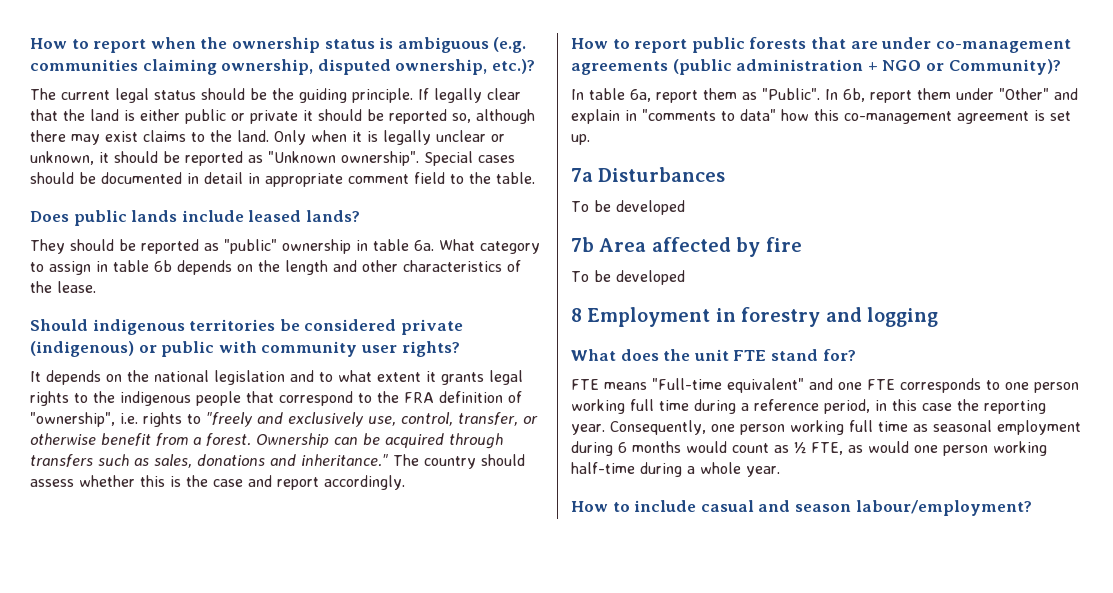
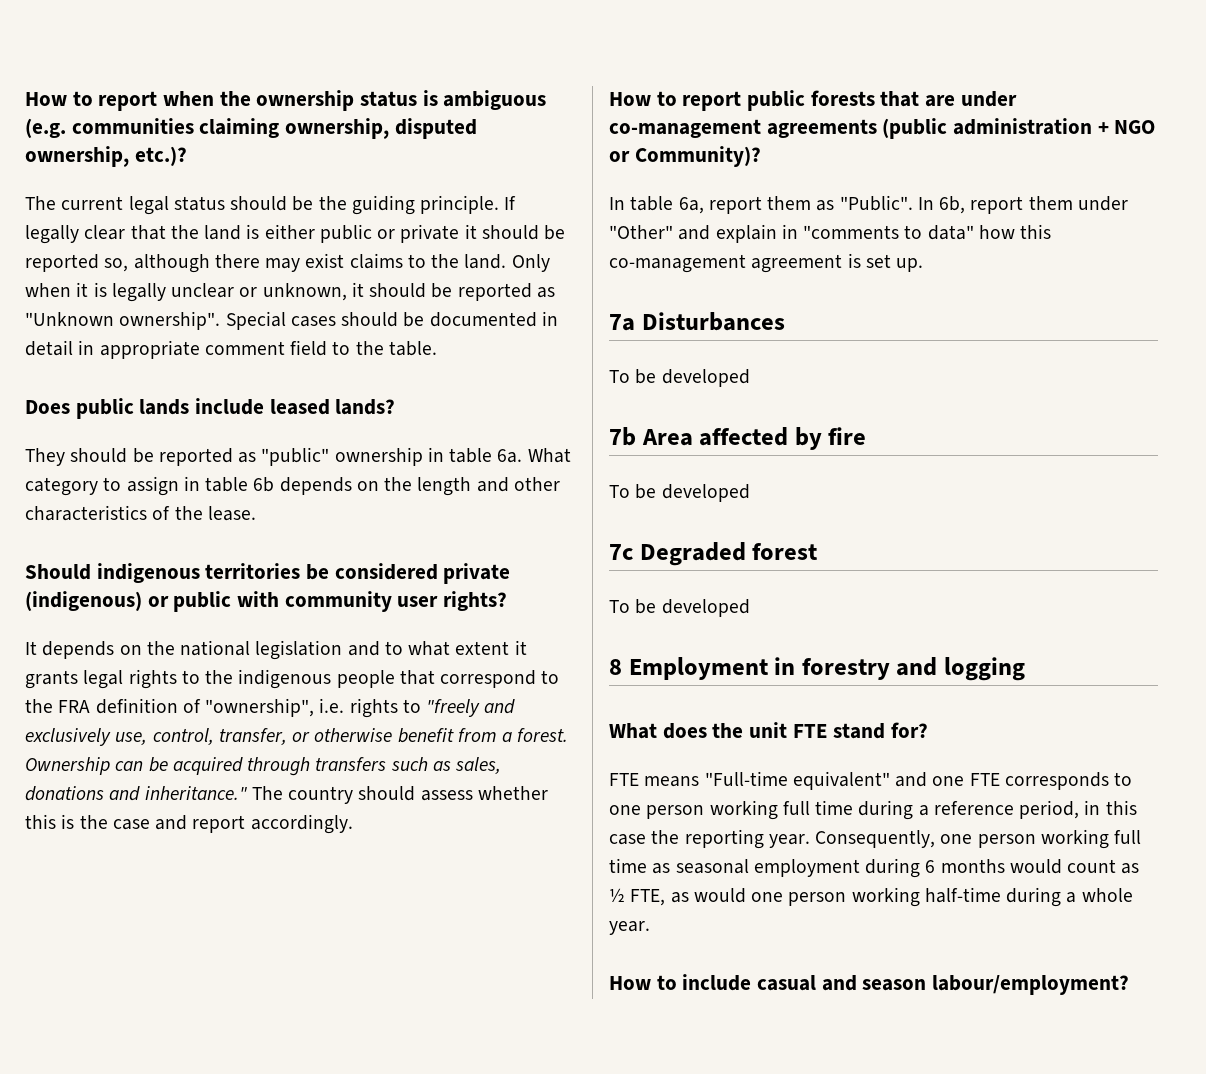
+ 7c Degraded forest
+ To be developed

